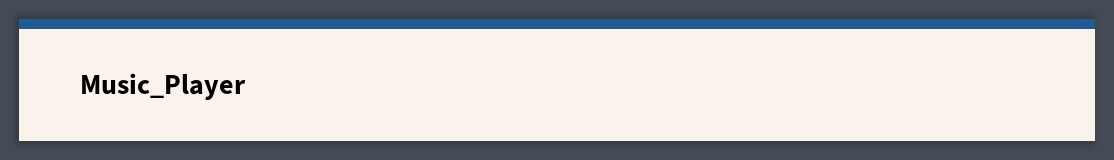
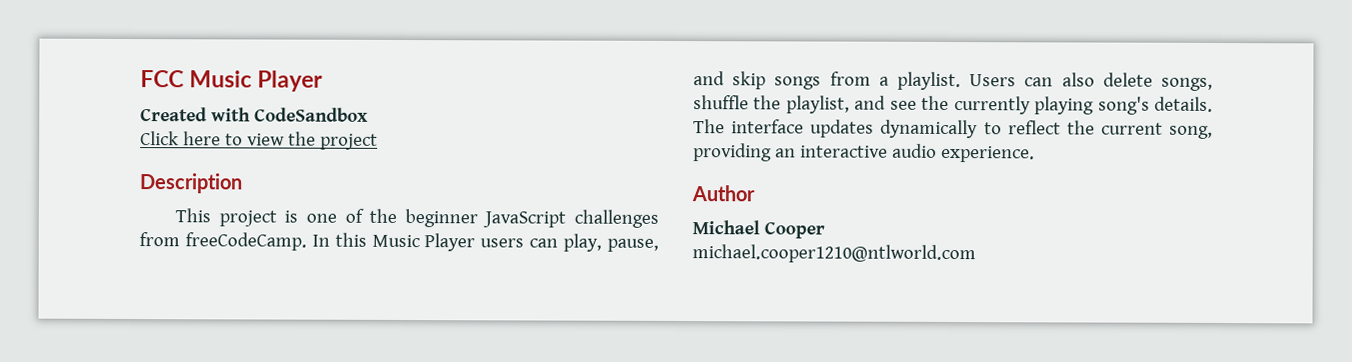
- Music_Player
+ FCC Music Player
+ Created with CodeSandbox
+ Click here to view the project
+ Description
+ This project is one of the beginner JavaScript challenges from freeCodeCamp. In this Music Player users can play, pause, and skip songs from a playlist. Users can also delete songs, shuffle the playlist, and see the currently playing song's details. The interface updates dynamically to reflect the current song, providing an interactive audio experience.
+ Author
+ Michael Cooper
+ michael.cooper1210@ntlworld.com

